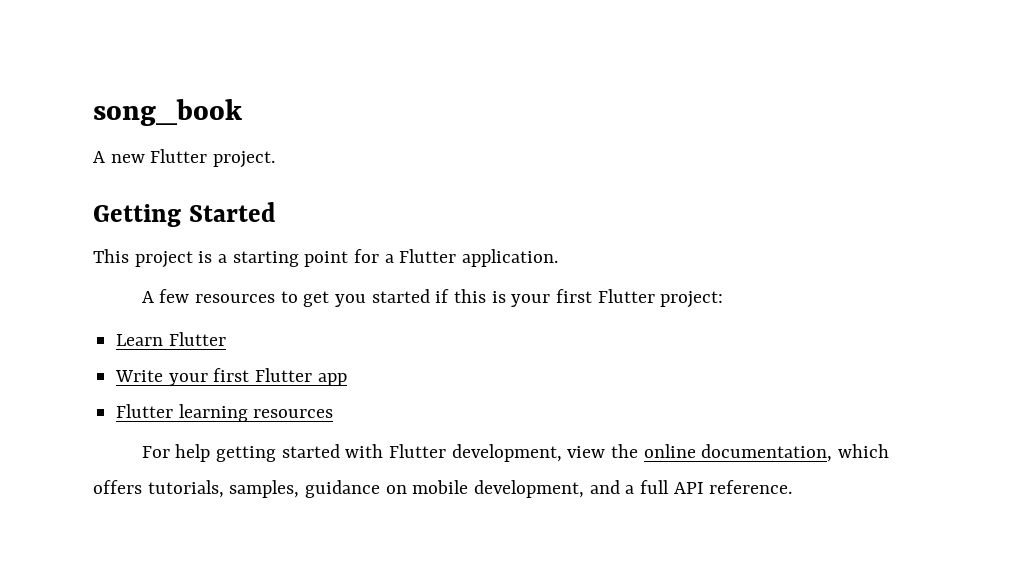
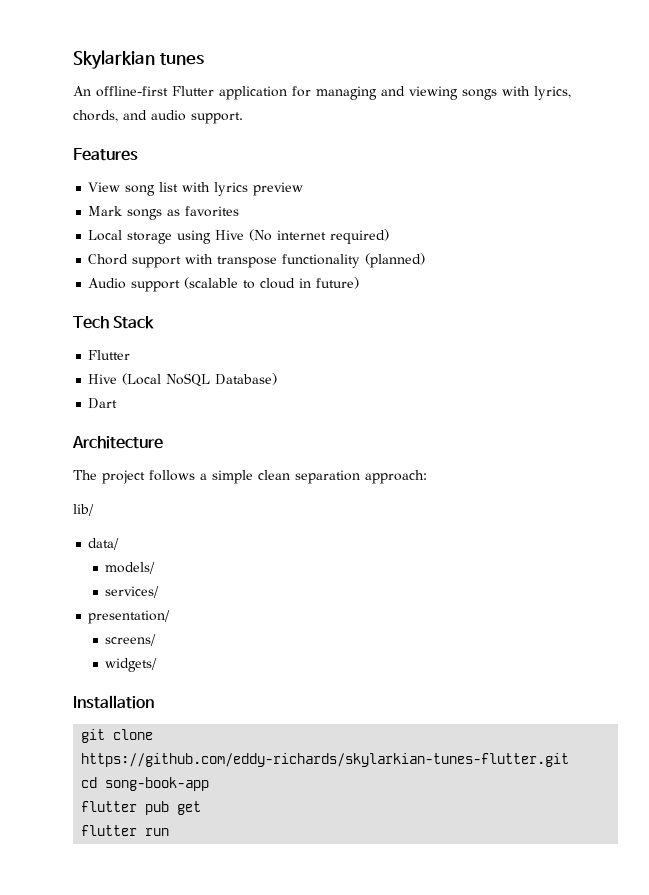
- song_book
- A new Flutter project.
- Getting Started
- This project is a starting point for a Flutter application.
- A few resources to get you started if this is your first Flutter project:
- Learn Flutter
- Write your first Flutter app
- Flutter learning resources
- For help getting started with Flutter development, view the online documentation, which offers tutorials, samples, guidance on mobile development, and a full API reference.
+ Skylarkian tunes
+ An offline-first Flutter application for managing and viewing songs with lyrics, chords, and audio support.
+ Features
+ View song list with lyrics preview
+ Mark songs as favorites
+ Local storage using Hive (No internet required)
+ Chord support with transpose functionality (planned)
+ Audio support (scalable to cloud in future)
+ Tech Stack
+ Flutter
+ Hive (Local NoSQL Database)
+ Dart
+ Architecture
+ The project follows a simple clean separation approach:
+ lib/
+ data/
+ models/
+ services/
+ presentation/
+ screens/
+ widgets/
+ Installation
+ git clone https://github.com/eddy-richards/skylarkian-tunes-flutter.git
+ cd song-book-app
+ flutter pub get
+ flutter run

